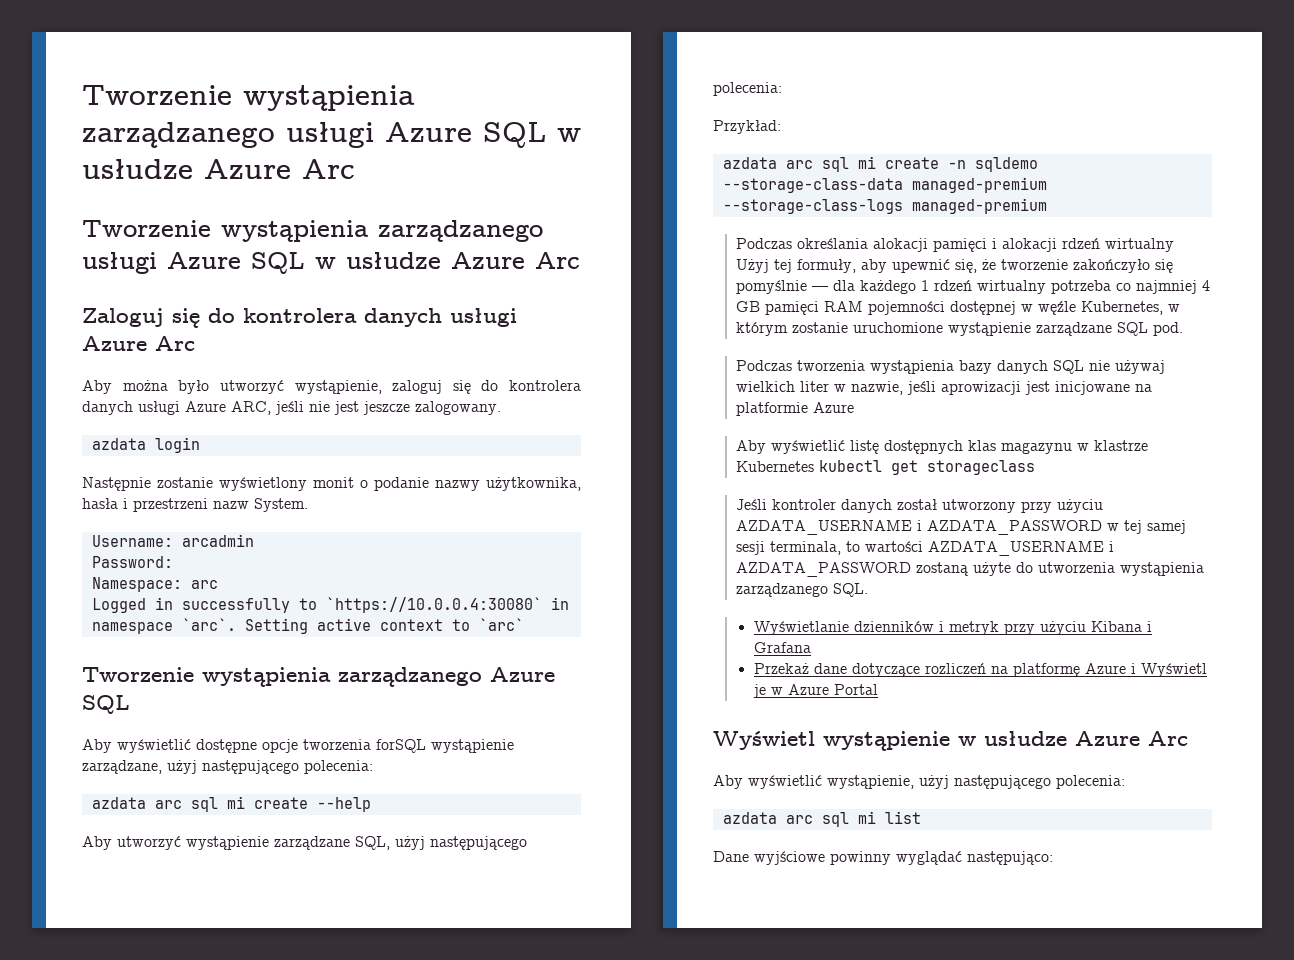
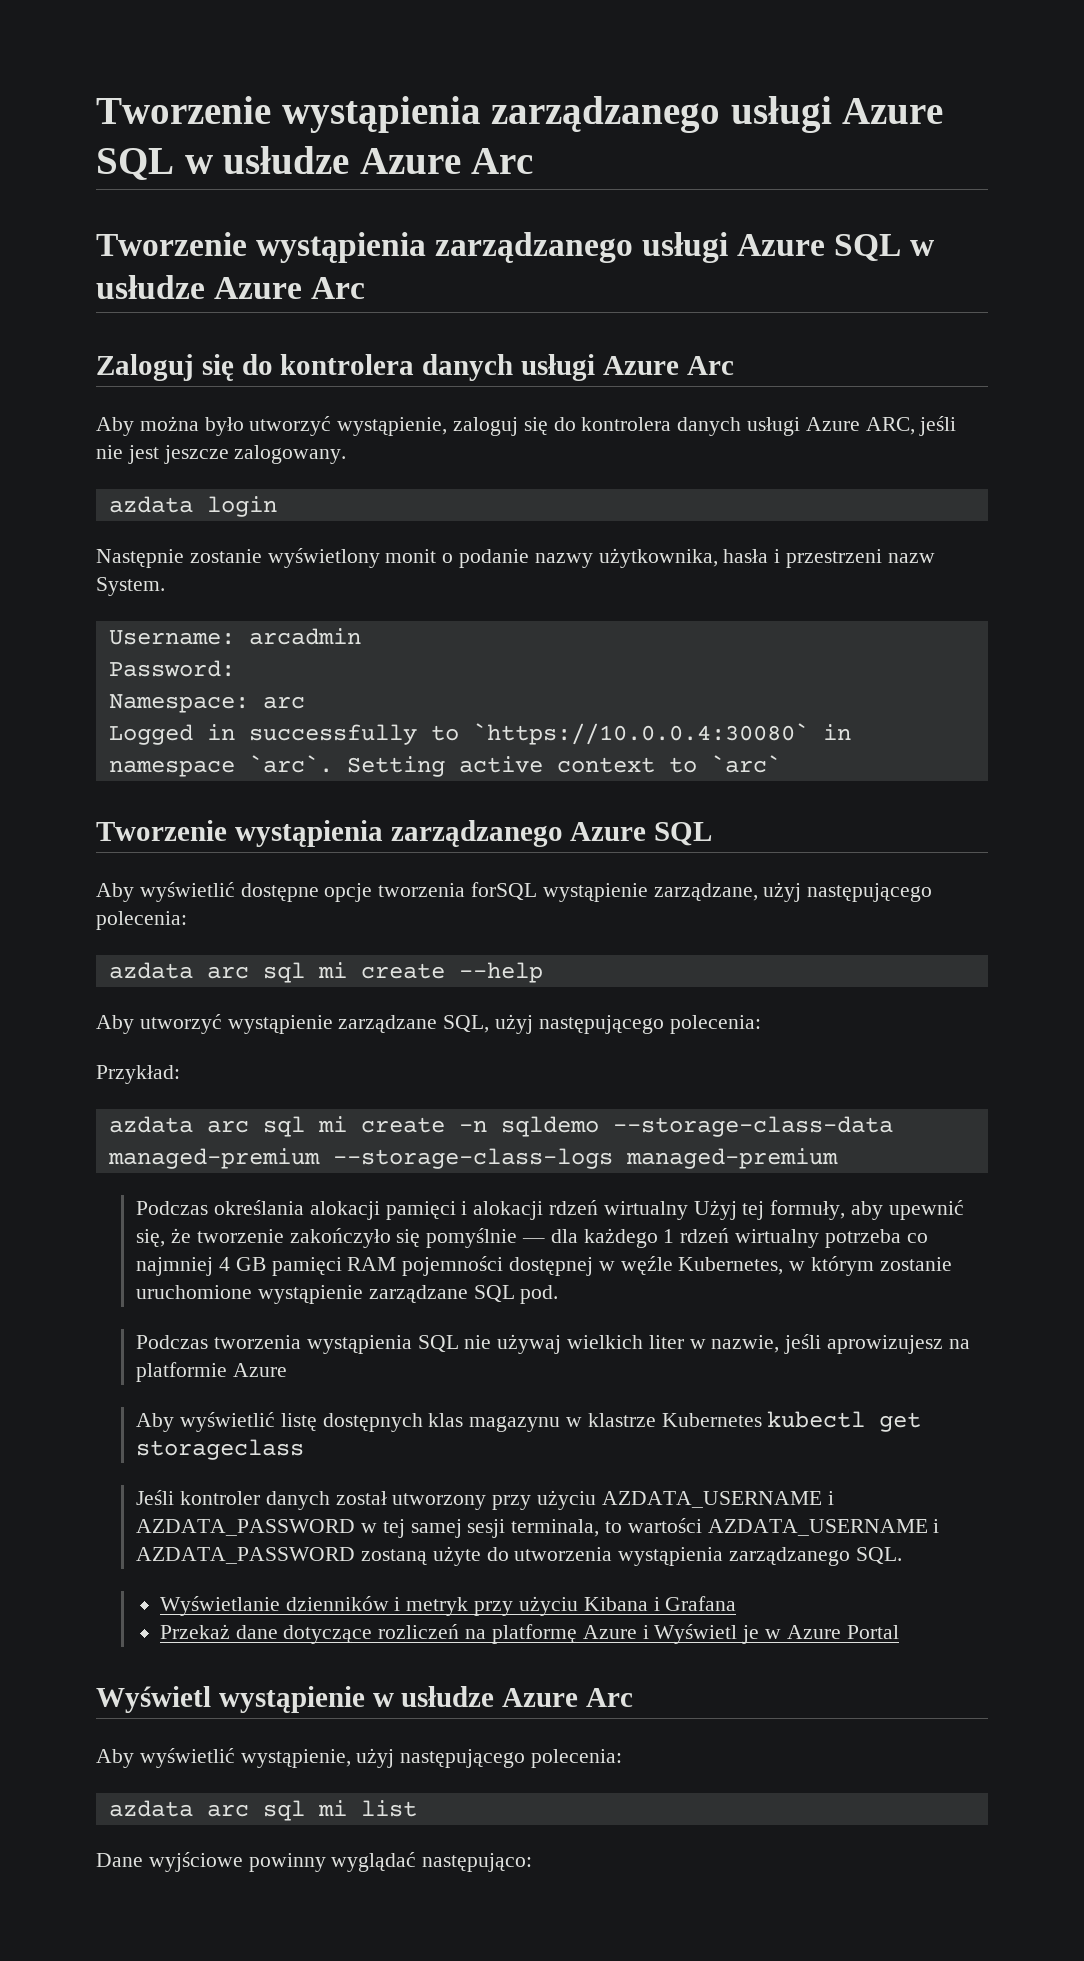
- Podczas tworzenia wystąpienia bazy danych SQL nie używaj wielkich liter w nazwie, jeśli aprowizacji jest inicjowane na platformie Azure
+ Podczas tworzenia wystąpienia SQL nie używaj wielkich liter w nazwie, jeśli aprowizujesz na platformie Azure

